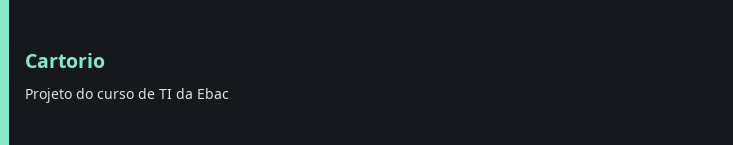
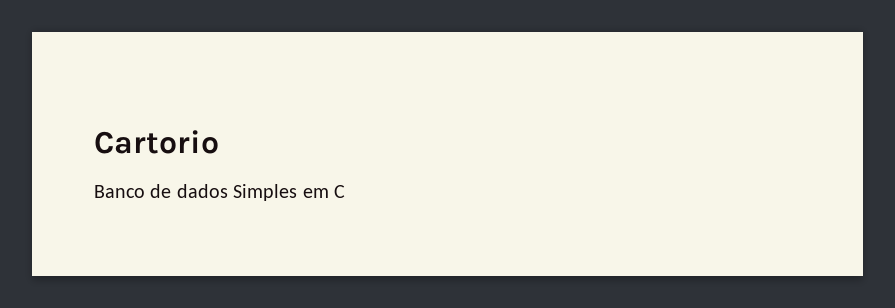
- Projeto do curso de TI da Ebac
+ Banco de dados Simples em C

